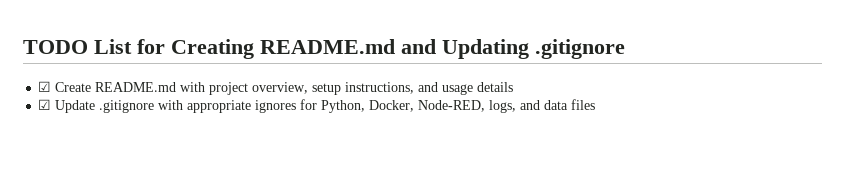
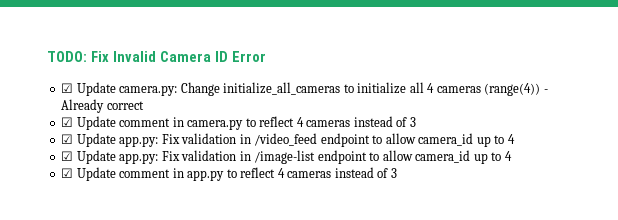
- TODO List for Creating README.md and Updating .gitignore
- ☑ Create README.md with project overview, setup instructions, and usage details
- ☑ Update .gitignore with appropriate ignores for Python, Docker, Node-RED, logs, and data files
+ TODO: Fix Invalid Camera ID Error
+ ☑ Update camera.py: Change initialize_all_cameras to initialize all 4 cameras (range(4)) - Already correct
+ ☑ Update comment in camera.py to reflect 4 cameras instead of 3
+ ☑ Update app.py: Fix validation in /video_feed endpoint to allow camera_id up to 4
+ ☑ Update app.py: Fix validation in /image-list endpoint to allow camera_id up to 4
+ ☑ Update comment in app.py to reflect 4 cameras instead of 3

